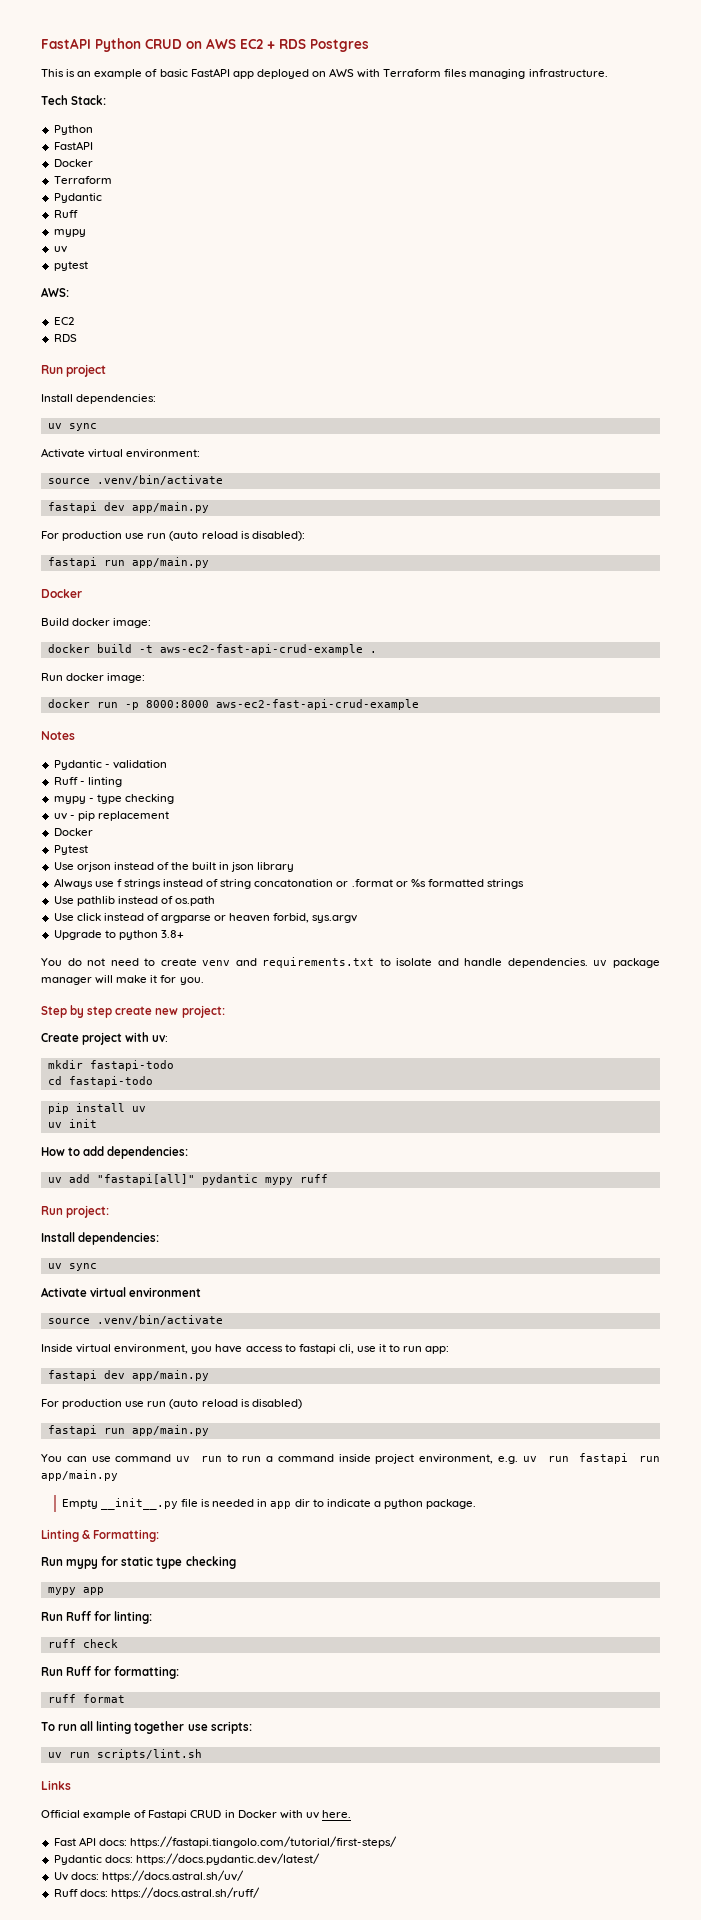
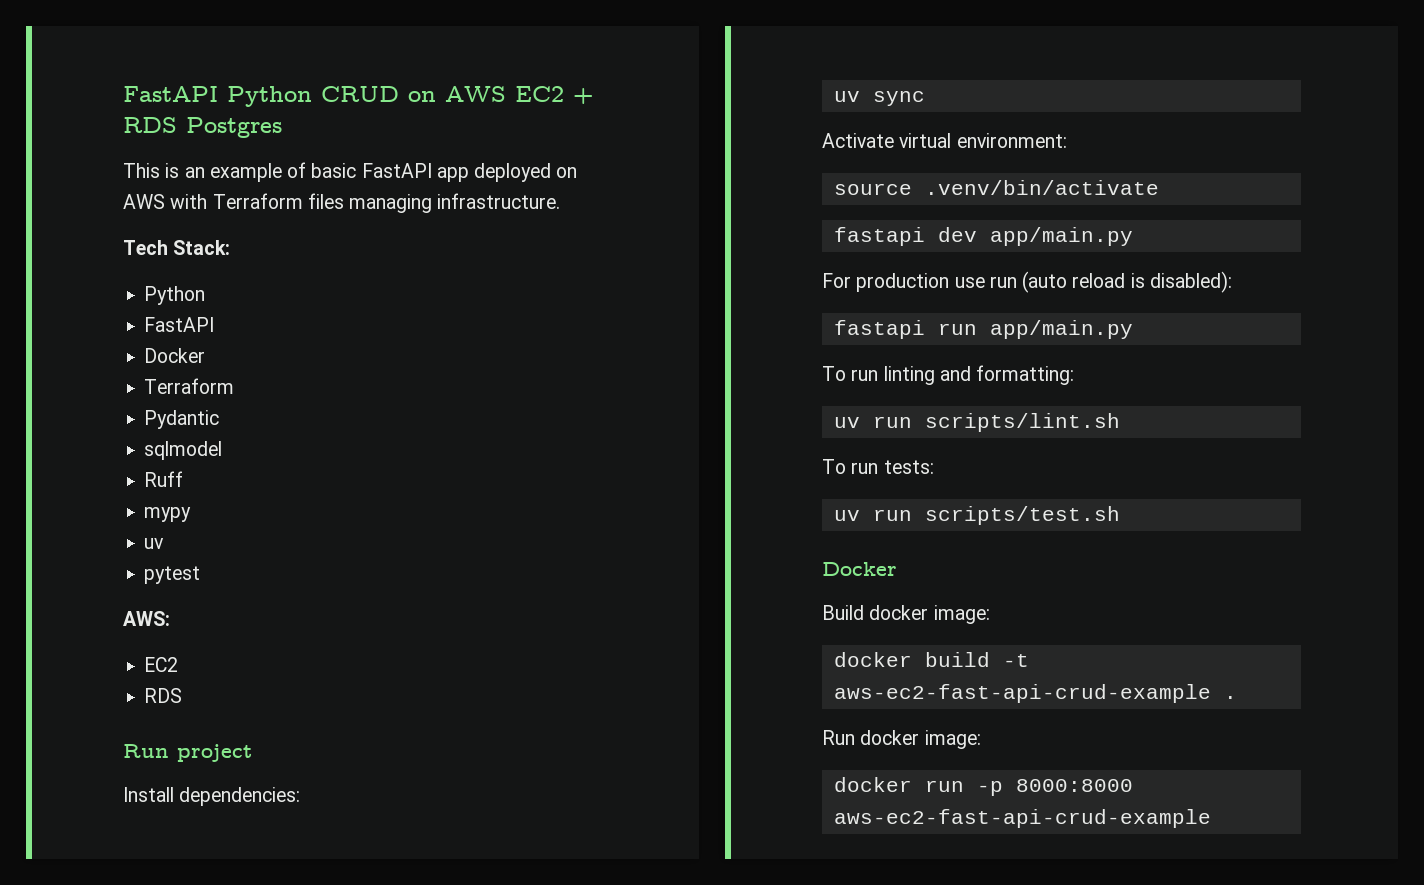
+ sqlmodel
+ To run linting and formatting:
+ uv run scripts/lint.sh
+ To run tests:
+ uv run scripts/test.sh
- Notes
- Pydantic - validation
- Ruff - linting
- mypy - type checking
- uv - pip replacement
- Docker
- Pytest
- Use orjson instead of the built in json library
- Always use f strings instead of string concatonation or .format or %s formatted strings
- Use pathlib instead of os.path
- Use click instead of argparse or heaven forbid, sys.argv
- Upgrade to python 3.8+
- You do not need to create venv and requirements.txt to isolate and handle dependencies. uv package manager will make it for you.
- Step by step create new project:
- Create project with uv:
- mkdir fastapi-todo
- cd fastapi-todo
- pip install uv
- uv init
- How to add dependencies:
- uv add "fastapi[all]" pydantic mypy ruff
- Run project:
- Install dependencies:
- uv sync
- Activate virtual environment
- source .venv/bin/activate
- Inside virtual environment, you have access to fastapi cli, use it to run app:
- fastapi dev app/main.py
- For production use run (auto reload is disabled)
- fastapi run app/main.py
- You can use command uv run to run a command inside project environment, e.g. uv run fastapi run app/main.py
- Empty __init__.py file is needed in app dir to indicate a python package.
- Linting & Formatting:
- Run mypy for static type checking
- mypy app
- Run Ruff for linting:
- ruff check
- Run Ruff for formatting:
- ruff format
- To run all linting together use scripts:
- uv run scripts/lint.sh
- Links
- Official example of Fastapi CRUD in Docker with uv here.
- Fast API docs: https://fastapi.tiangolo.com/tutorial/first-steps/
- Pydantic docs: https://docs.pydantic.dev/latest/
- Uv docs: https://docs.astral.sh/uv/
- Ruff docs: https://docs.astral.sh/ruff/

